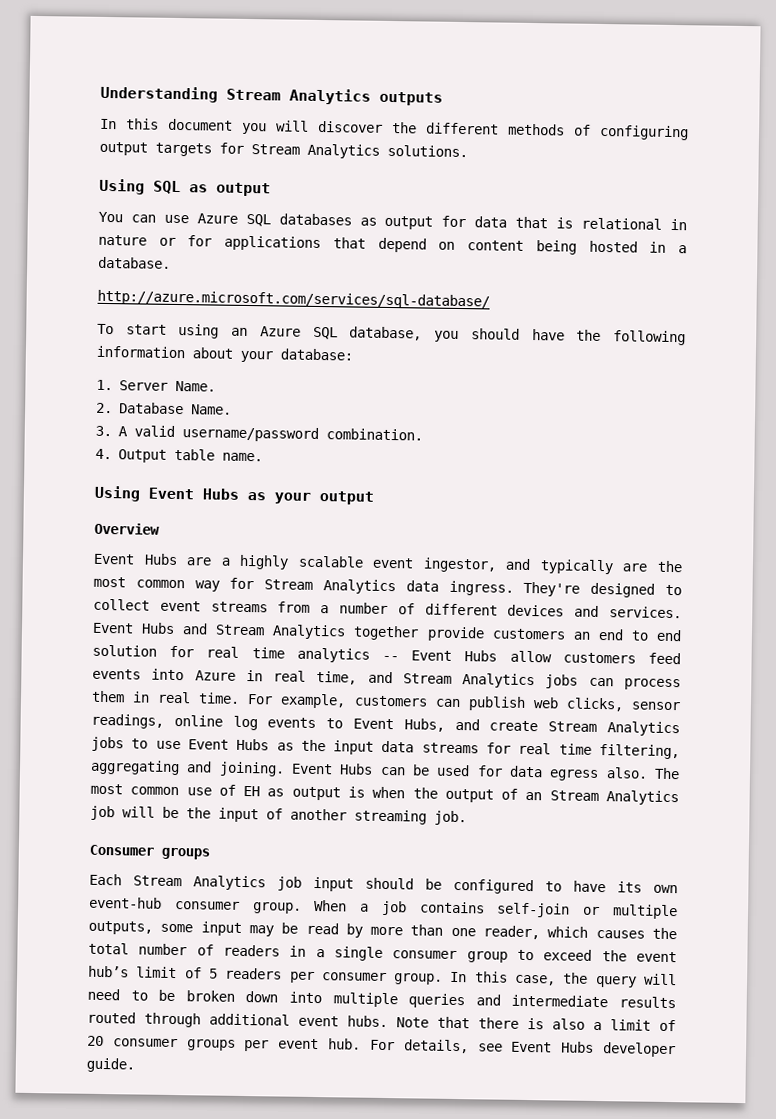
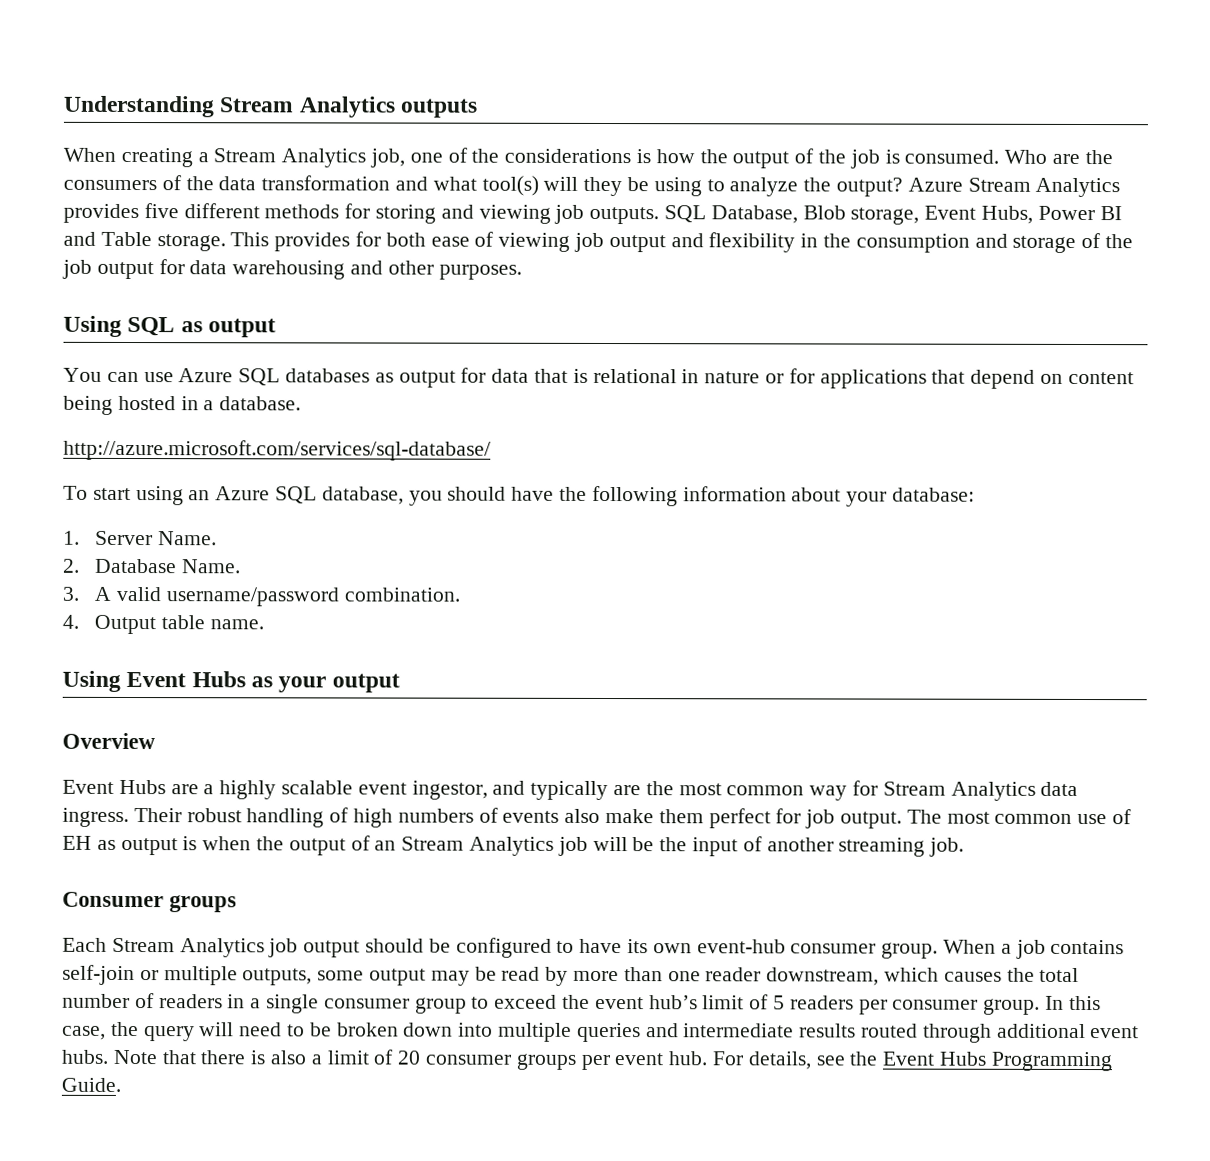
- In this document you will discover the different methods of configuring output targets for Stream Analytics solutions.
+ When creating a Stream Analytics job, one of the considerations is how the output of the job is consumed. Who are the consumers of the data transformation and what tool(s) will they be using to analyze the output? Azure Stream Analytics provides five different methods for storing and viewing job outputs. SQL Database, Blob storage, Event Hubs, Power BI and Table storage. This provides for both ease of viewing job output and flexibility in the consumption and storage of the job output for data warehousing and other purposes.
- They're designed to collect event streams from a number of different devices and services. Event Hubs and Stream Analytics together provide customers an end to end solution for real time analytics -- Event Hubs allow customers feed events into Azure in real time, and Stream Analytics jobs can process them in real time. For example, customers can publish web clicks, sensor readings, online log events to Event Hubs, and create Stream Analytics jobs to use Event Hubs as the input data streams for real time filtering, aggregating and joining. Event Hubs can be used for data egress also.
+ Their robust handling of high numbers of events also make them perfect for job output.
- Each Stream Analytics job input should be configured to have its own event-hub consumer group.
+ Each Stream Analytics job output should be configured to have its own event-hub consumer group.
- When a job contains self-join or multiple outputs, some input may be read by more than one reader, which causes the total number of readers in a single consumer group to exceed the event hub’s limit of 5 readers per consumer group.
+ When a job contains self-join or multiple outputs, some output may be read by more than one reader downstream, which causes the total number of readers in a single consumer group to exceed the event hub’s limit of 5 readers per consumer group.
- For details, see Event Hubs developer guide.
+ For details, see the Event Hubs Programming Guide.

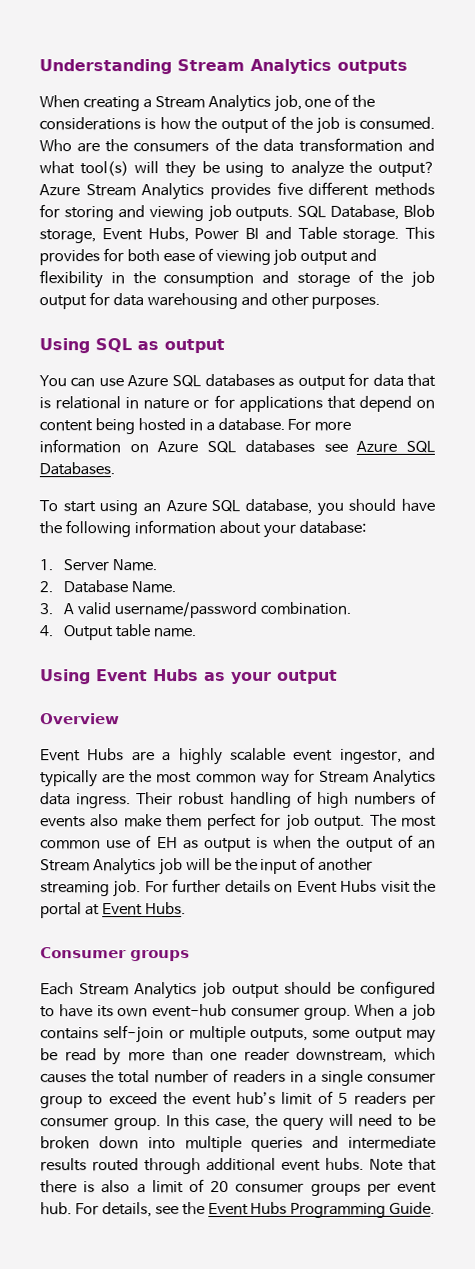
- You can use Azure SQL databases as output for data that is relational in nature or for applications that depend on content being hosted in a database.
- http://azure.microsoft.com/services/sql-database/
+ You can use Azure SQL databases as output for data that is relational in nature or for applications that depend on content being hosted in a database. For more information on Azure SQL databases see Azure SQL Databases.
+ For further details on Event Hubs visit the portal at Event Hubs.

